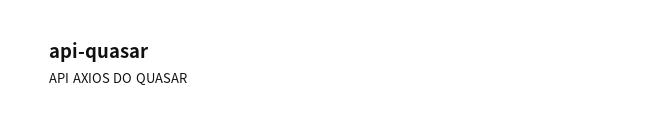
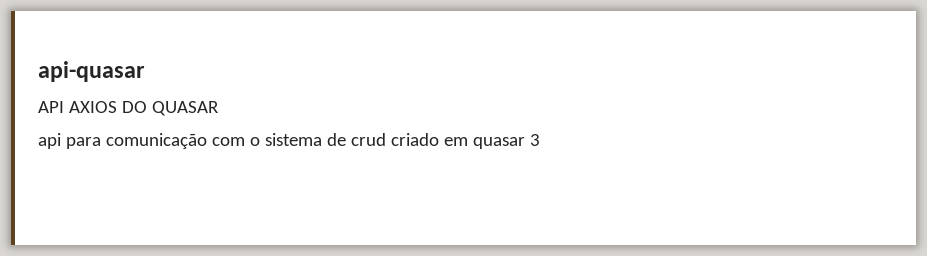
+ api para comunicação com o sistema de crud criado em quasar 3

